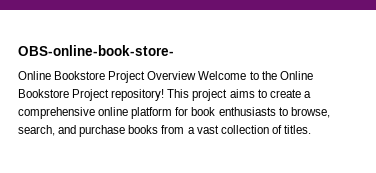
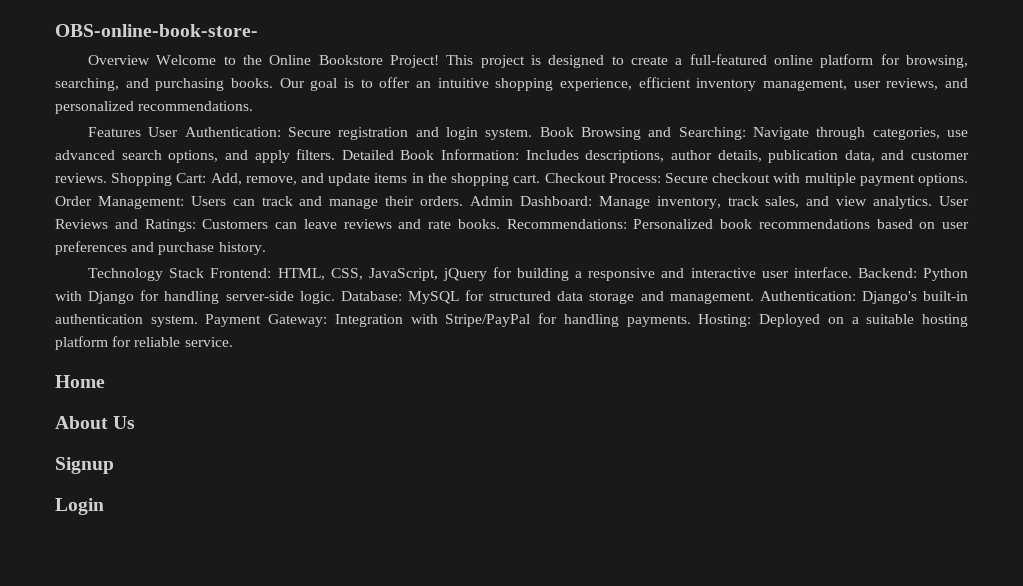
- Online Bookstore Project Overview Welcome to the Online Bookstore Project repository! This project aims to create a comprehensive online platform for book enthusiasts to browse, search, and purchase books from a vast collection of titles.
+ Overview Welcome to the Online Bookstore Project! This project is designed to create a full-featured online platform for browsing, searching, and purchasing books. Our goal is to offer an intuitive shopping experience, efficient inventory management, user reviews, and personalized recommendations.
+ Features User Authentication: Secure registration and login system. Book Browsing and Searching: Navigate through categories, use advanced search options, and apply filters. Detailed Book Information: Includes descriptions, author details, publication data, and customer reviews. Shopping Cart: Add, remove, and update items in the shopping cart. Checkout Process: Secure checkout with multiple payment options. Order Management: Users can track and manage their orders. Admin Dashboard: Manage inventory, track sales, and view analytics. User Reviews and Ratings: Customers can leave reviews and rate books. Recommendations: Personalized book recommendations based on user preferences and purchase history.
+ Technology Stack Frontend: HTML, CSS, JavaScript, jQuery for building a responsive and interactive user interface. Backend: Python with Django for handling server-side logic. Database: MySQL for structured data storage and management. Authentication: Django's built-in authentication system. Payment Gateway: Integration with Stripe/PayPal for handling payments. Hosting: Deployed on a suitable hosting platform for reliable service.
+ Home
+ About Us
+ Signup
+ Login

